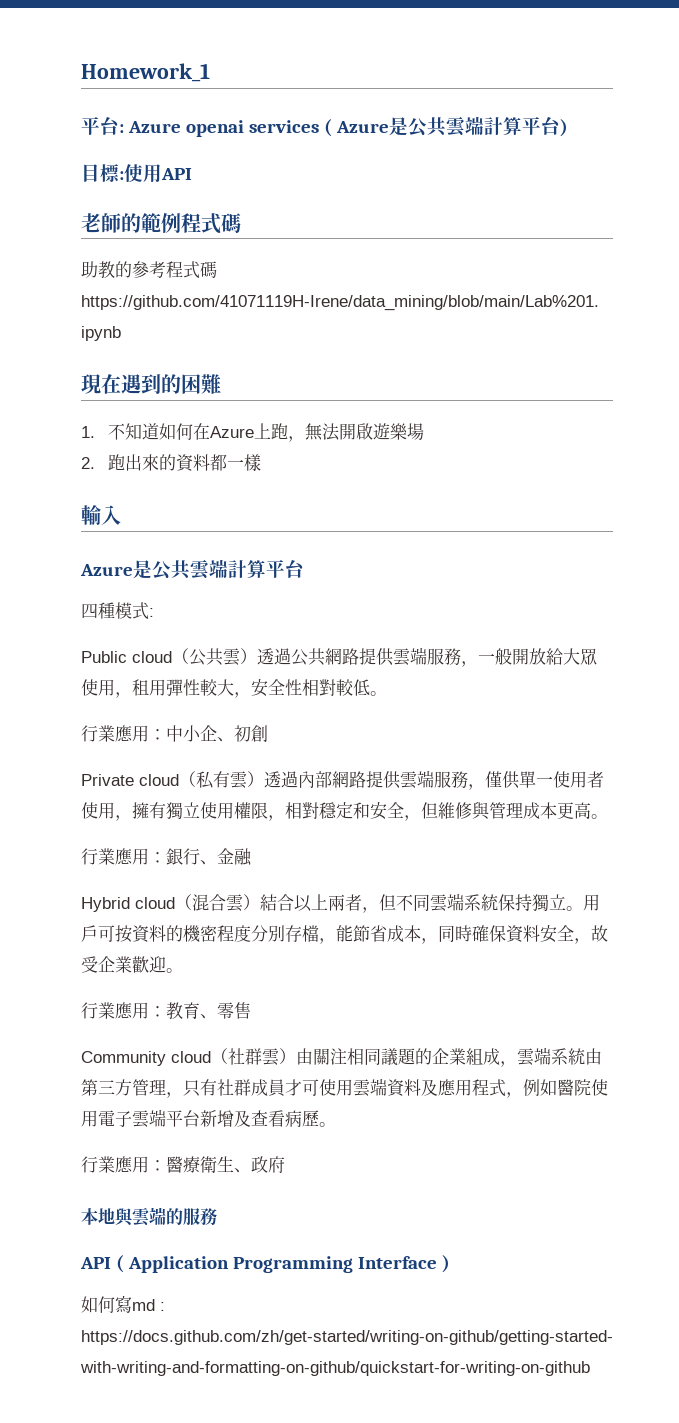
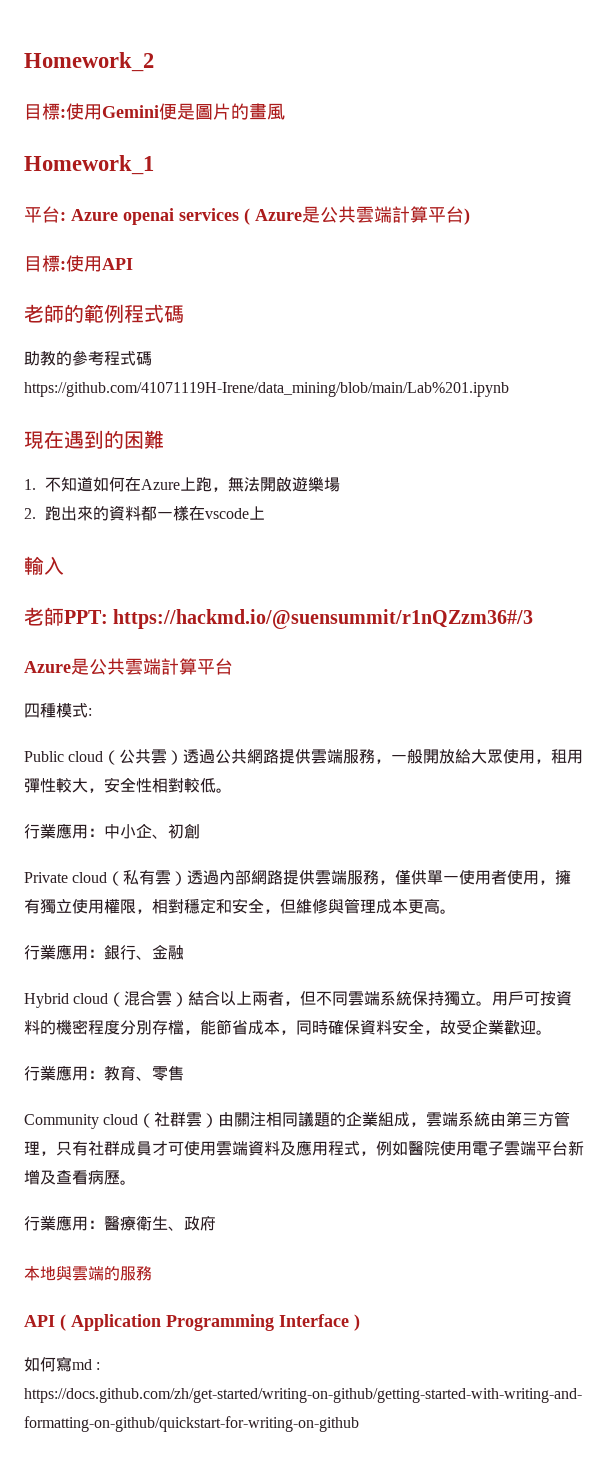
+ Homework_2
+ 目標:使用Gemini便是圖片的畫風
- 2.跑出來的資料都一樣
+ 2.跑出來的資料都一樣在vscode上
+ 老師PPT: https://hackmd.io/@suensummit/r1nQZzm36#/3

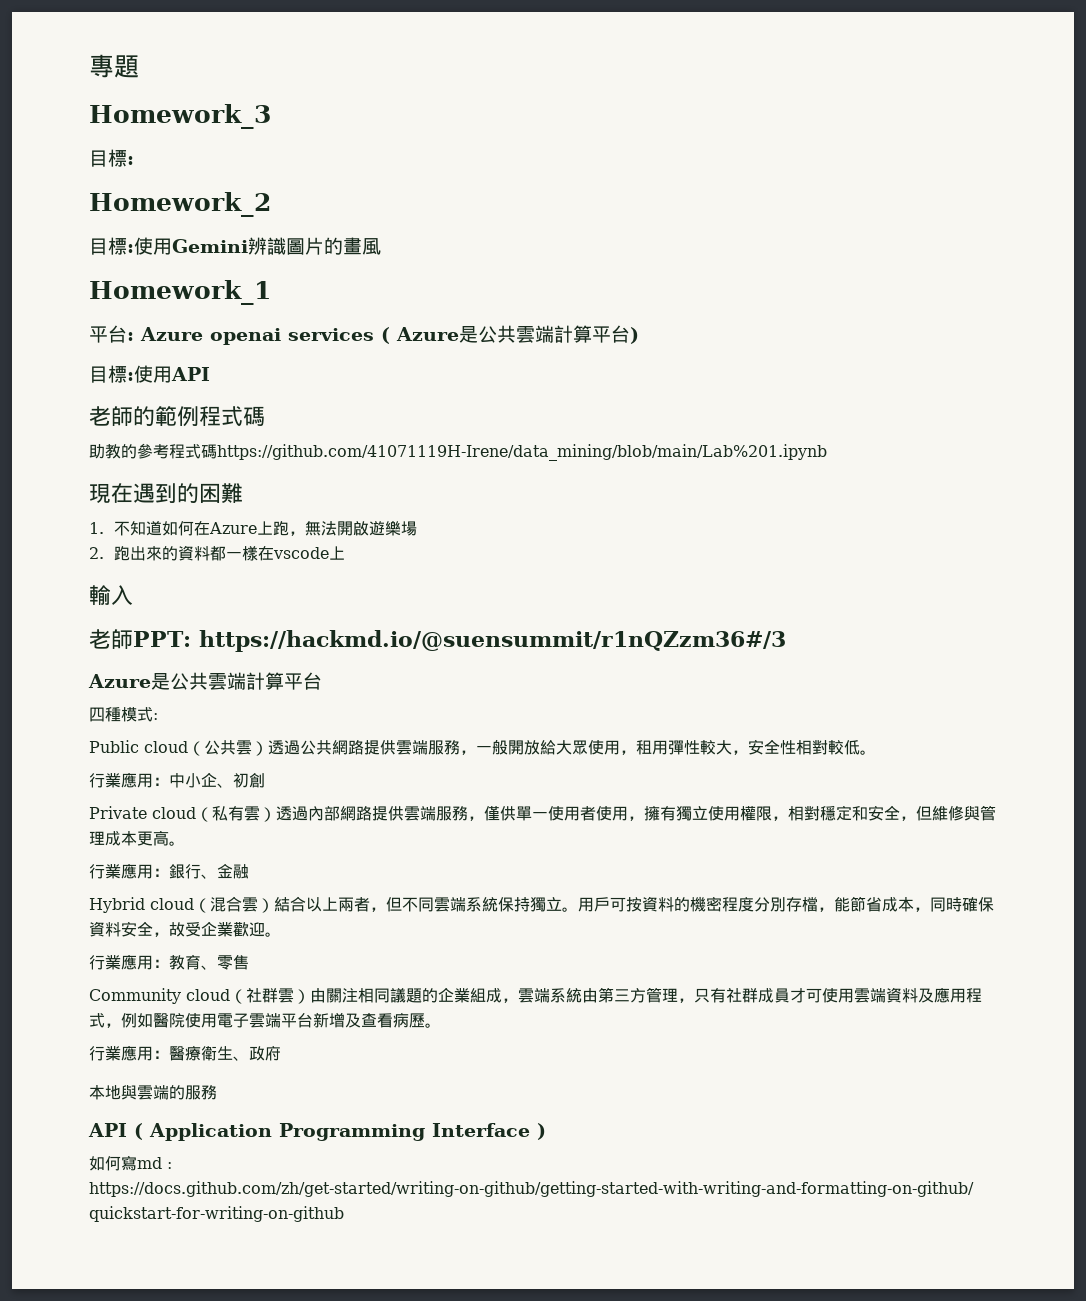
+ 專題
+ Homework_3
+ 目標:
- 目標:使用Gemini便是圖片的畫風
+ 目標:使用Gemini辨識圖片的畫風

